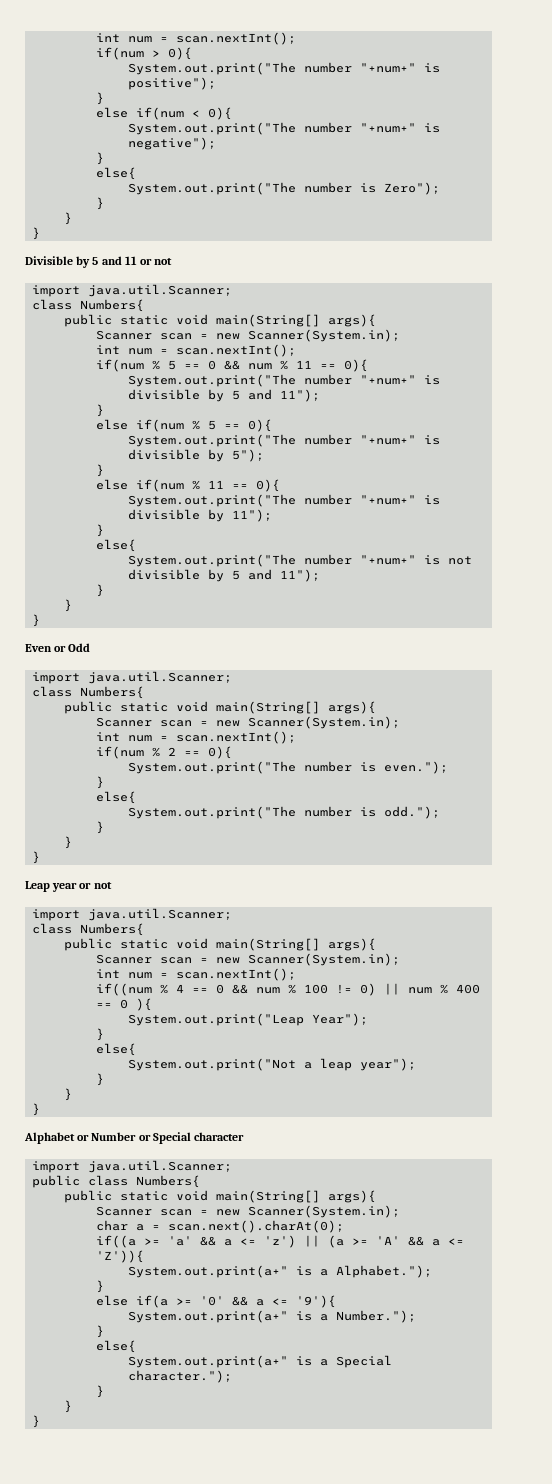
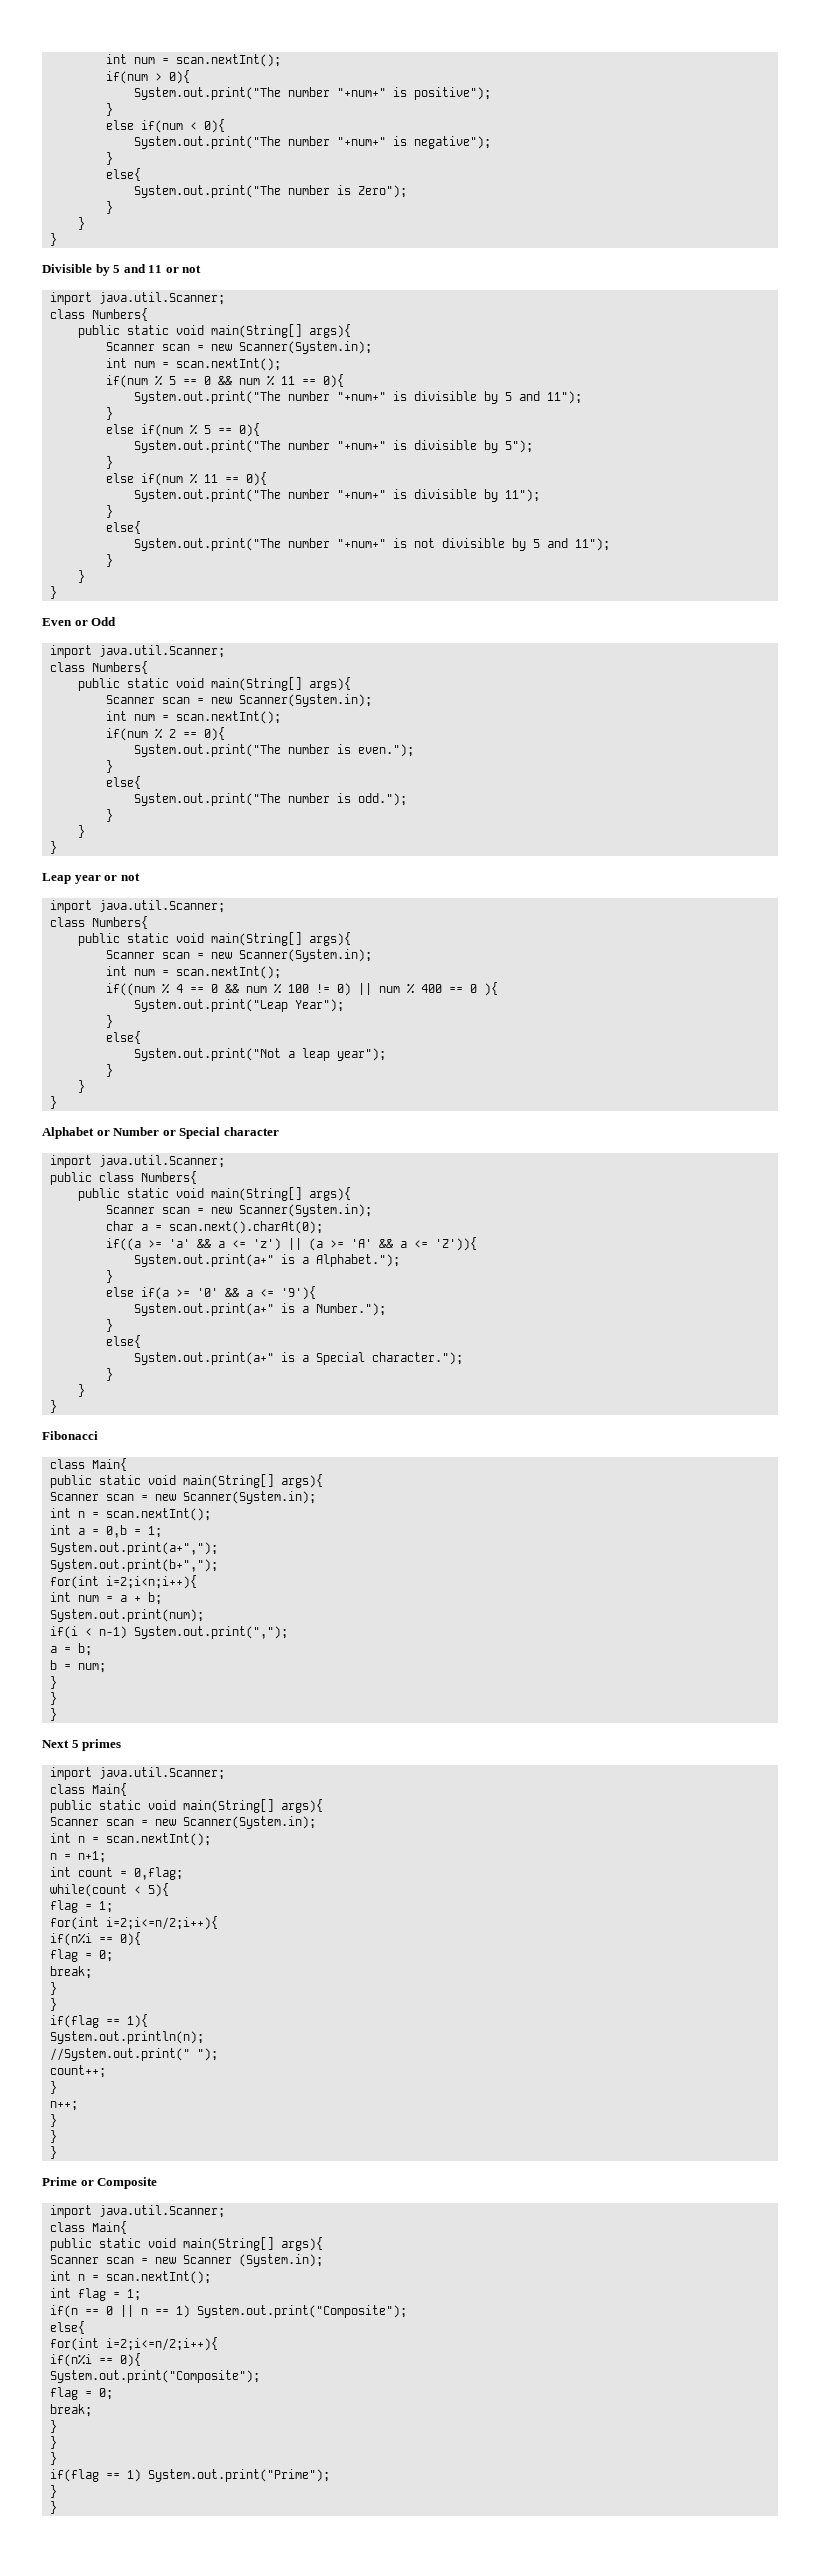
+ Fibonacci
+ class Main{
+ public static void main(String[] args){
+ Scanner scan = new Scanner(System.in);
+ int n = scan.nextInt();
+ int a = 0,b = 1;
+ System.out.print(a+",");
+ System.out.print(b+",");
+ for(int i=2;i<n;i++){
+ int num = a + b;
+ System.out.print(num);
+ if(i < n-1) System.out.print(",");
+ a = b;
+ b = num;
+ }
+ }
+ }
+ Next 5 primes
+ import java.util.Scanner;
+ class Main{
+ public static void main(String[] args){
+ Scanner scan = new Scanner(System.in);
+ int n = scan.nextInt();
+ n = n+1;
+ int count = 0,flag;
+ while(count < 5){
+ flag = 1;
+ for(int i=2;i<=n/2;i++){
+ if(n%i == 0){
+ flag = 0;
+ break;
+ }
+ }
+ if(flag == 1){
+ System.out.println(n);
+ //System.out.print(" ");
+ count++;
+ }
+ n++;
+ }
+ }
+ }
+ Prime or Composite
+ import java.util.Scanner;
+ class Main{
+ public static void main(String[] args){
+ Scanner scan = new Scanner (System.in);
+ int n = scan.nextInt();
+ int flag = 1;
+ if(n == 0 || n == 1) System.out.print("Composite");
+ else{
+ for(int i=2;i<=n/2;i++){
+ if(n%i == 0){
+ System.out.print("Composite");
+ flag = 0;
+ break;
+ }
+ }
+ }
+ if(flag == 1) System.out.print("Prime");
+ }
+ }

